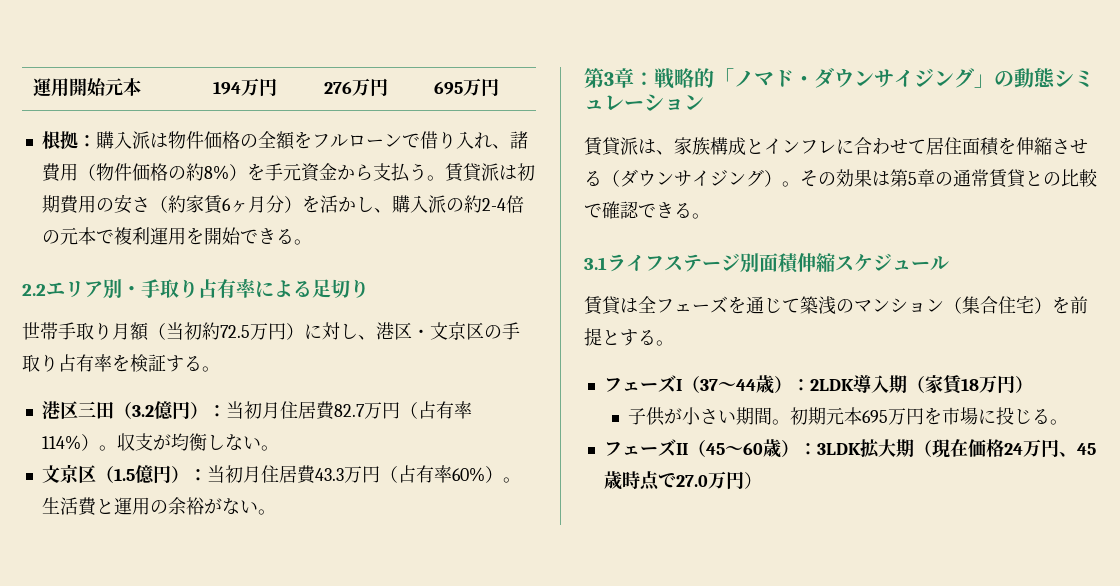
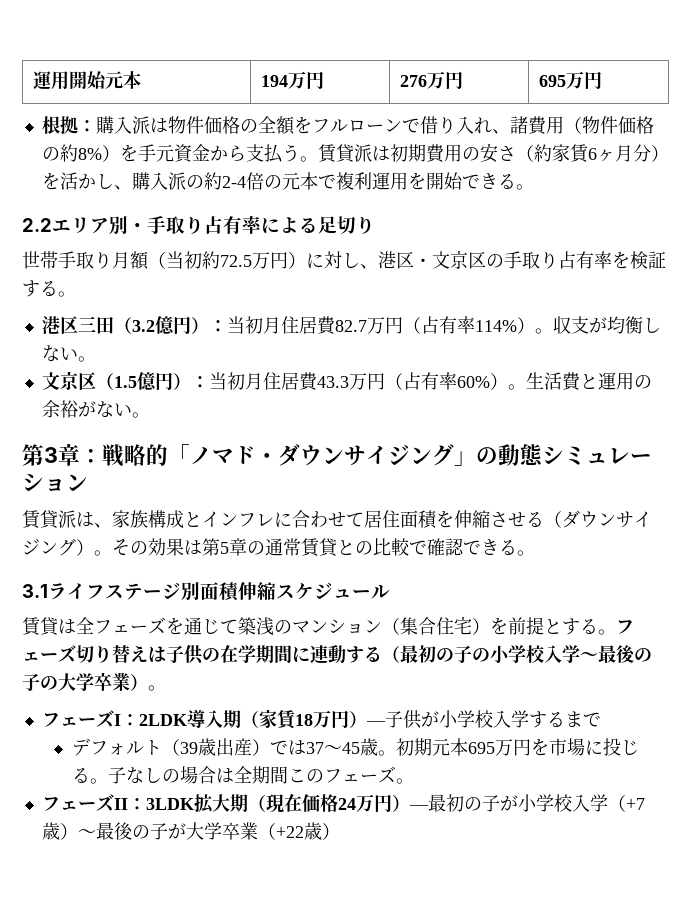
+ フェーズ切り替えは子供の在学期間に連動する（最初の子の小学校入学〜最後の子の大学卒業）。
- フェーズI（37〜44歳）：2LDK導入期（家賃18万円）
- 子供が小さい期間。
+ フェーズI：2LDK導入期（家賃18万円）—子供が小学校入学するまで
+ デフォルト（39歳出産）では37〜45歳。
+ 子なしの場合は全期間このフェーズ。
- フェーズII（45〜60歳）：3LDK拡大期（現在価格24万円、45歳時点で27.0万円）
+ フェーズII：3LDK拡大期（現在価格24万円）—最初の子が小学校入学（+7歳）〜最後の子が大学卒業（+22歳）

